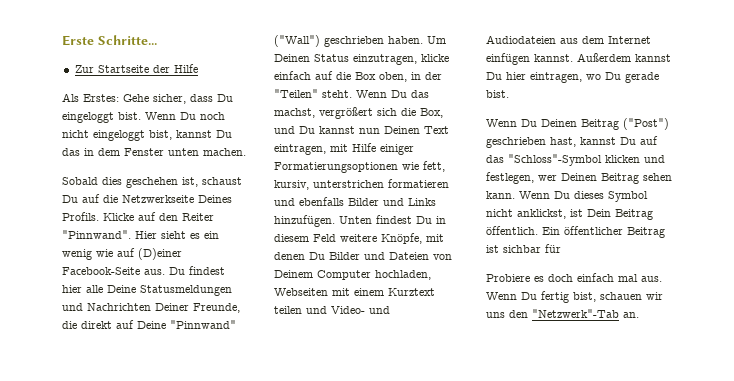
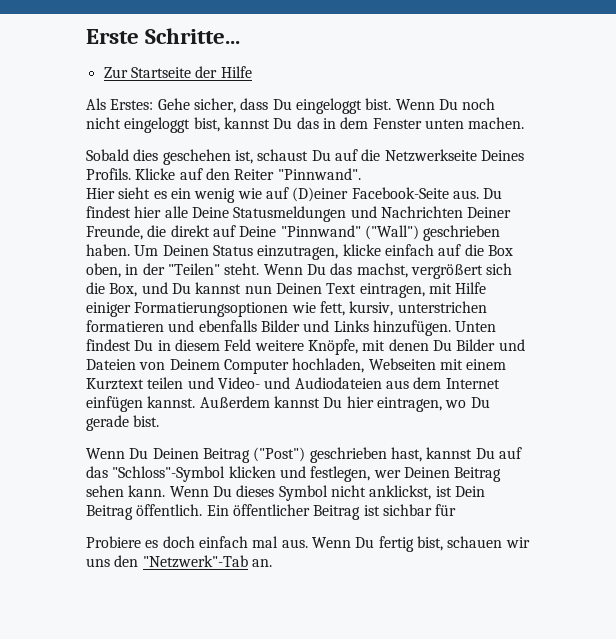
- Klicke auf den Reiter "Pinnwand". Hier sieht es ein wenig wie auf (D)einer Facebook-Seite aus.
+ Klicke auf den Reiter "Pinnwand".
+ Hier sieht es ein wenig wie auf (D)einer Facebook-Seite aus.

